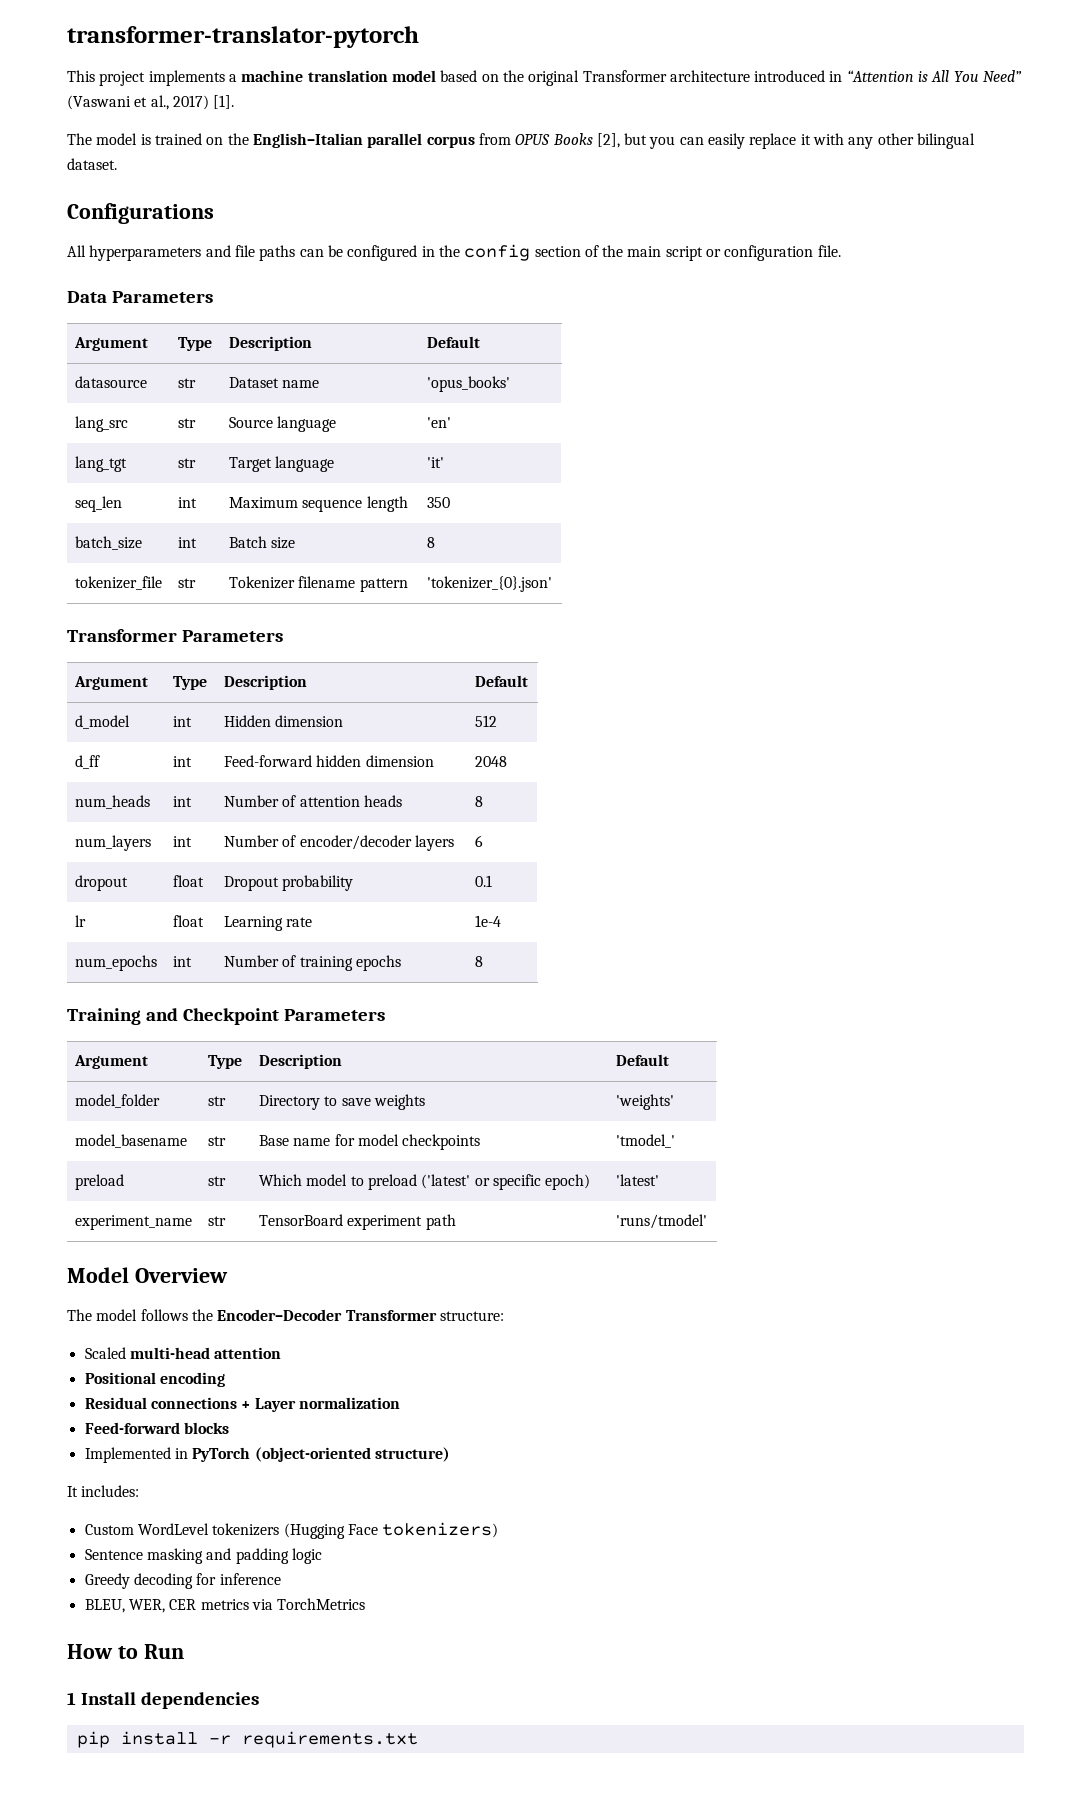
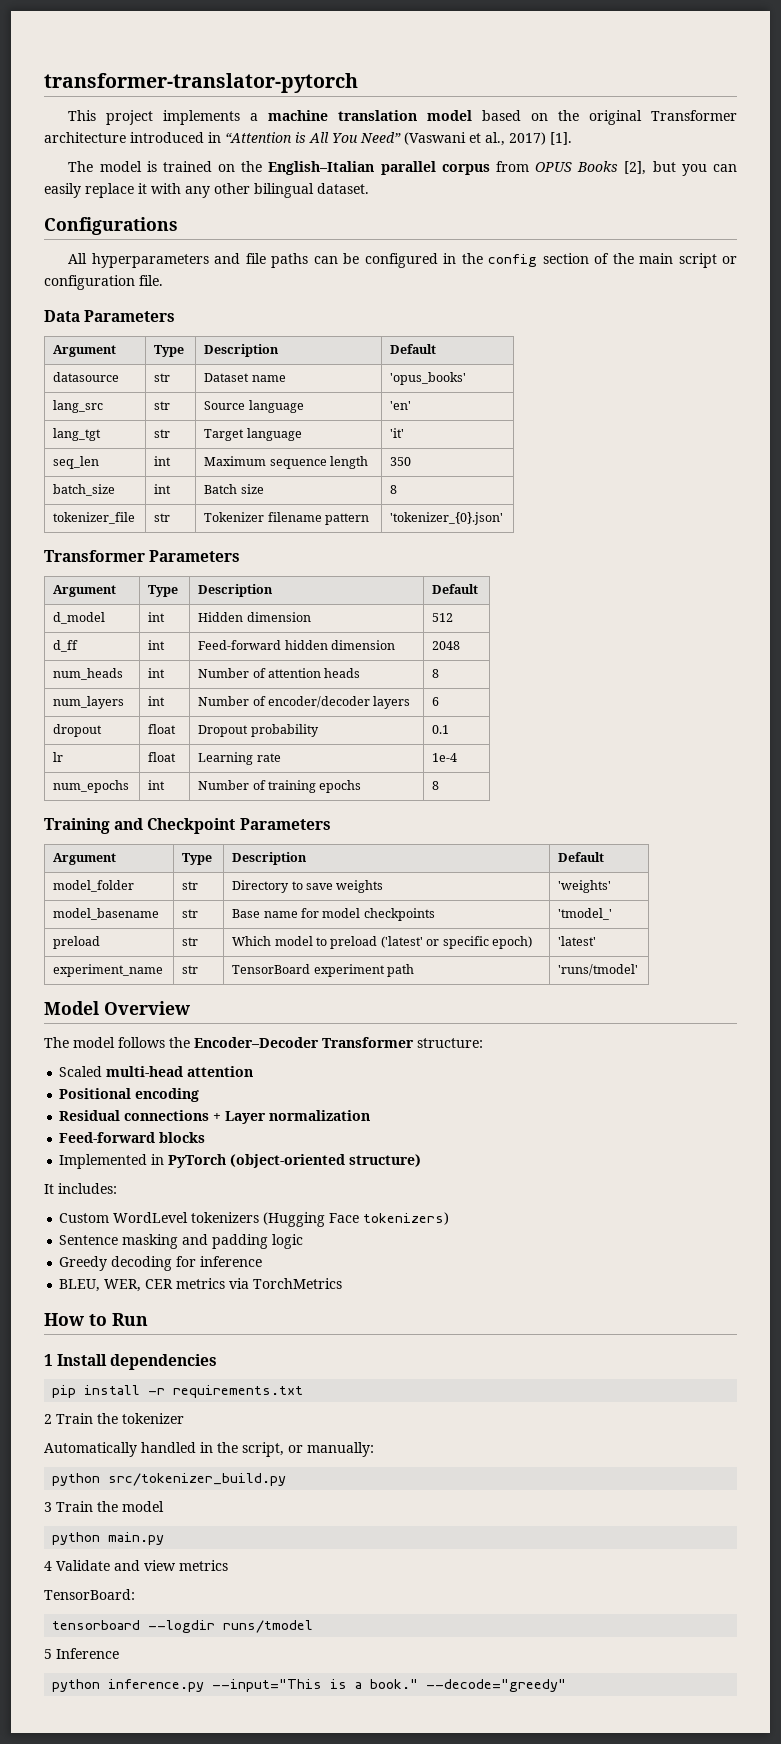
+ 2 Train the tokenizer
+ Automatically handled in the script, or manually:
+ python src/tokenizer_build.py
+ 3 Train the model
+ python main.py
+ 4 Validate and view metrics
+ TensorBoard:
+ tensorboard --logdir runs/tmodel
+ 5 Inference
+ python inference.py --input="This is a book." --decode="greedy"

